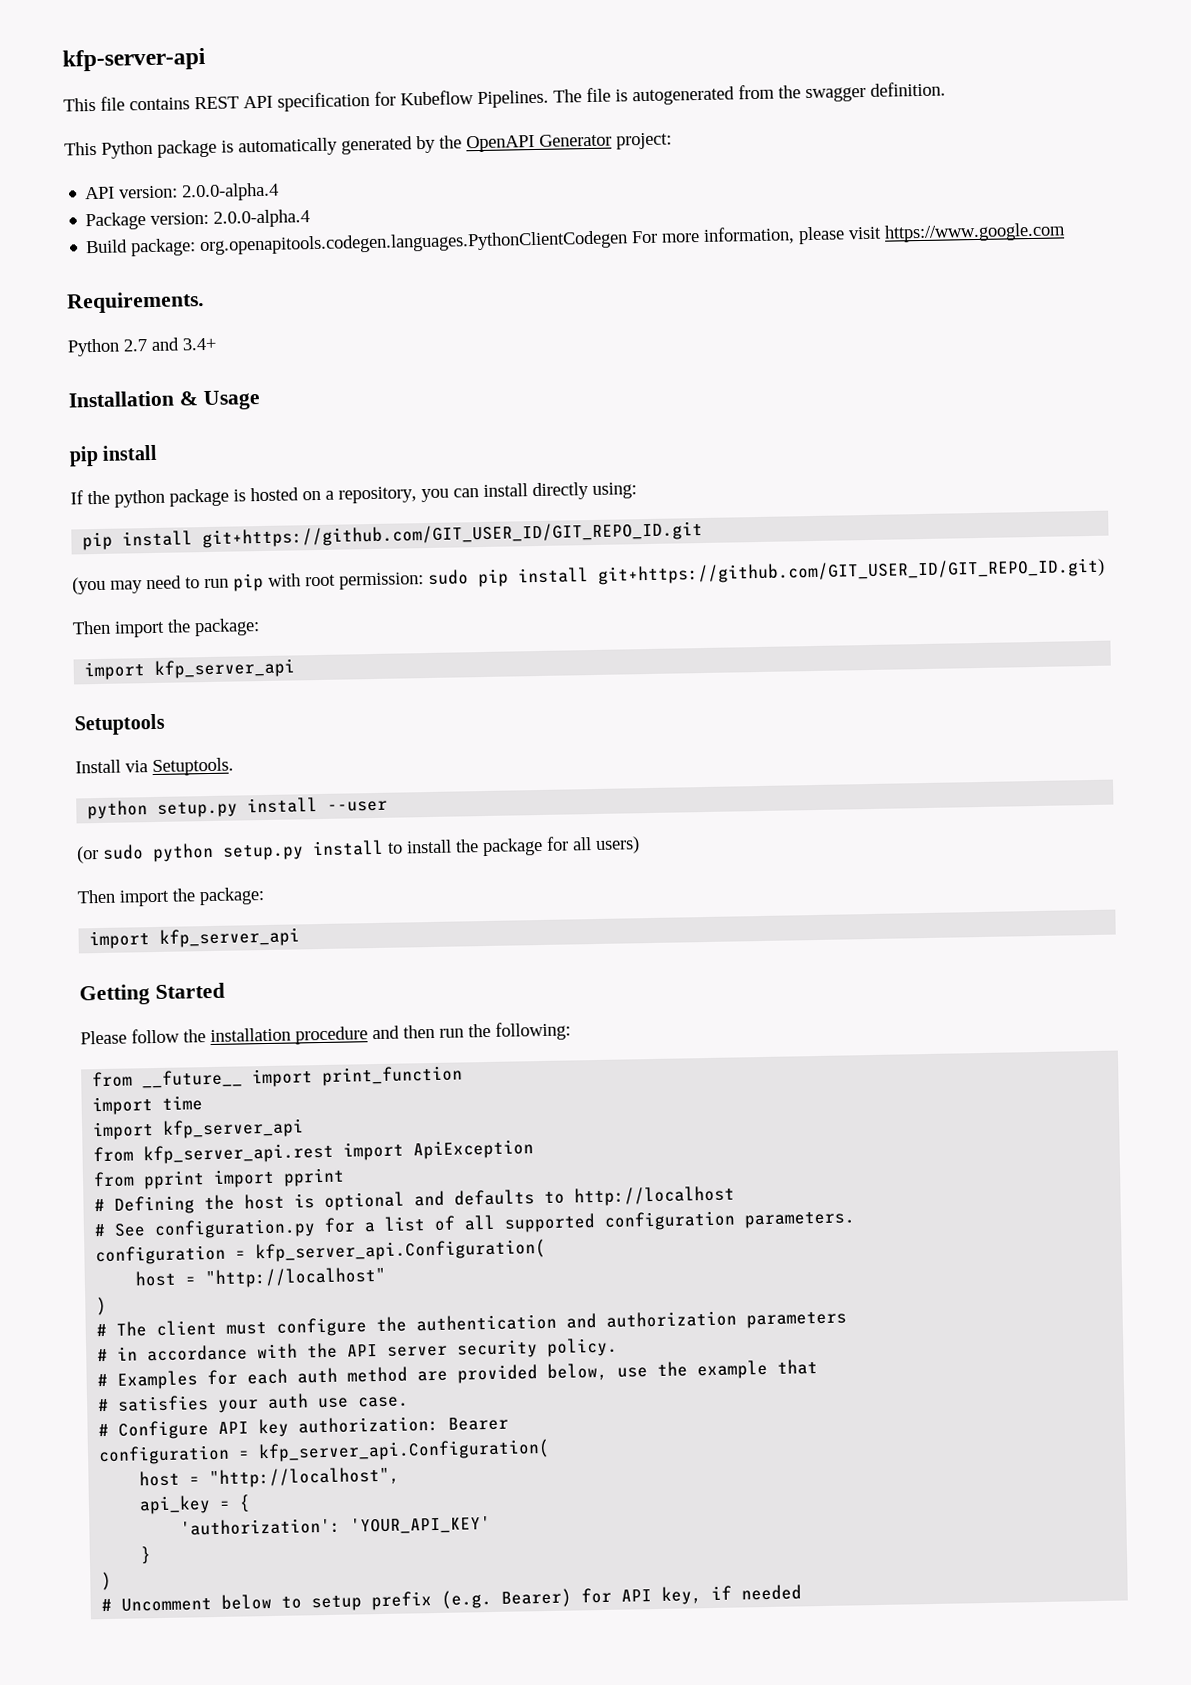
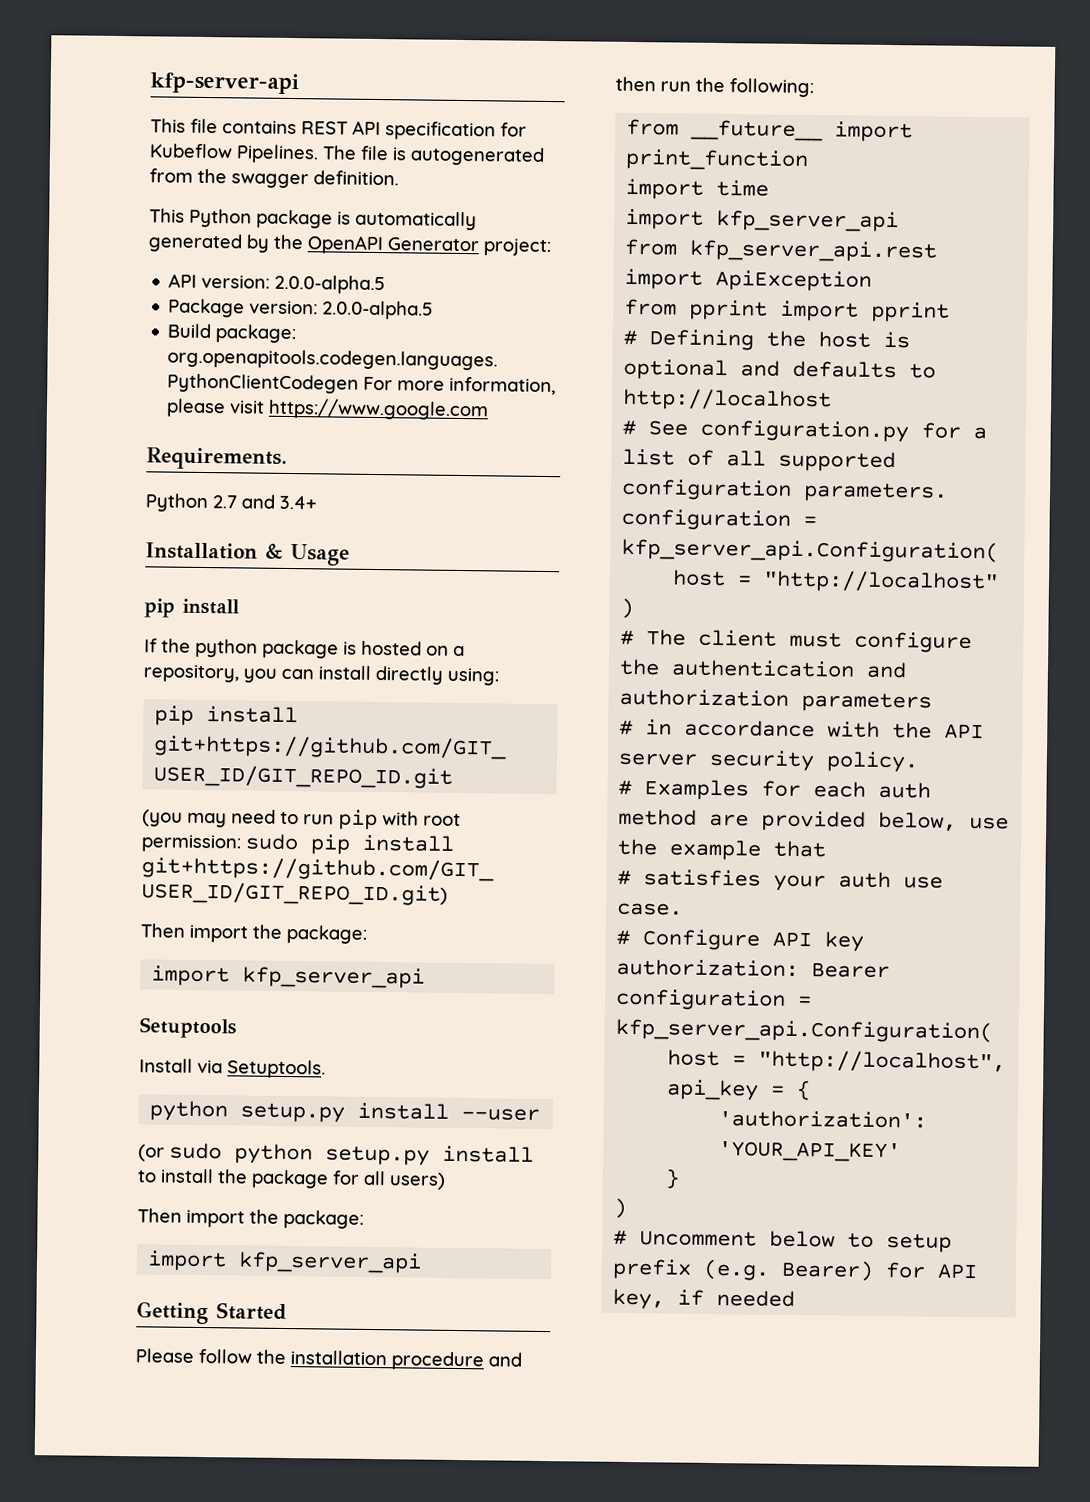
- API version: 2.0.0-alpha.4
+ API version: 2.0.0-alpha.5
- Package version: 2.0.0-alpha.4
+ Package version: 2.0.0-alpha.5

